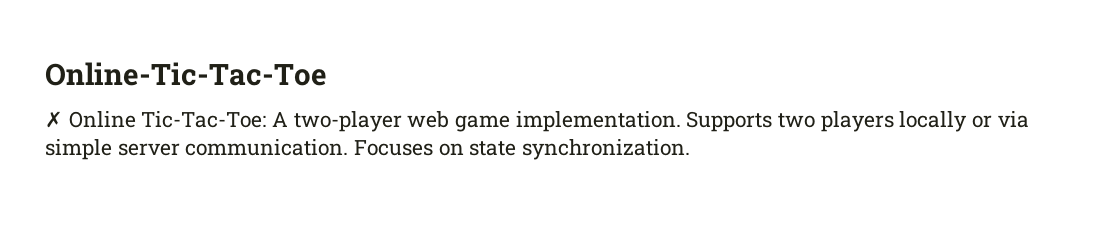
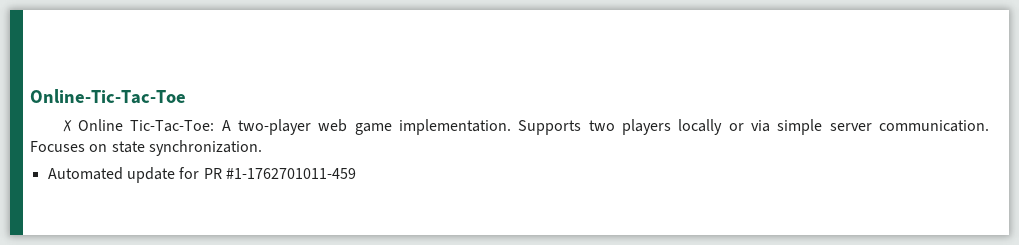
+ Automated update for PR #1-1762701011-459

